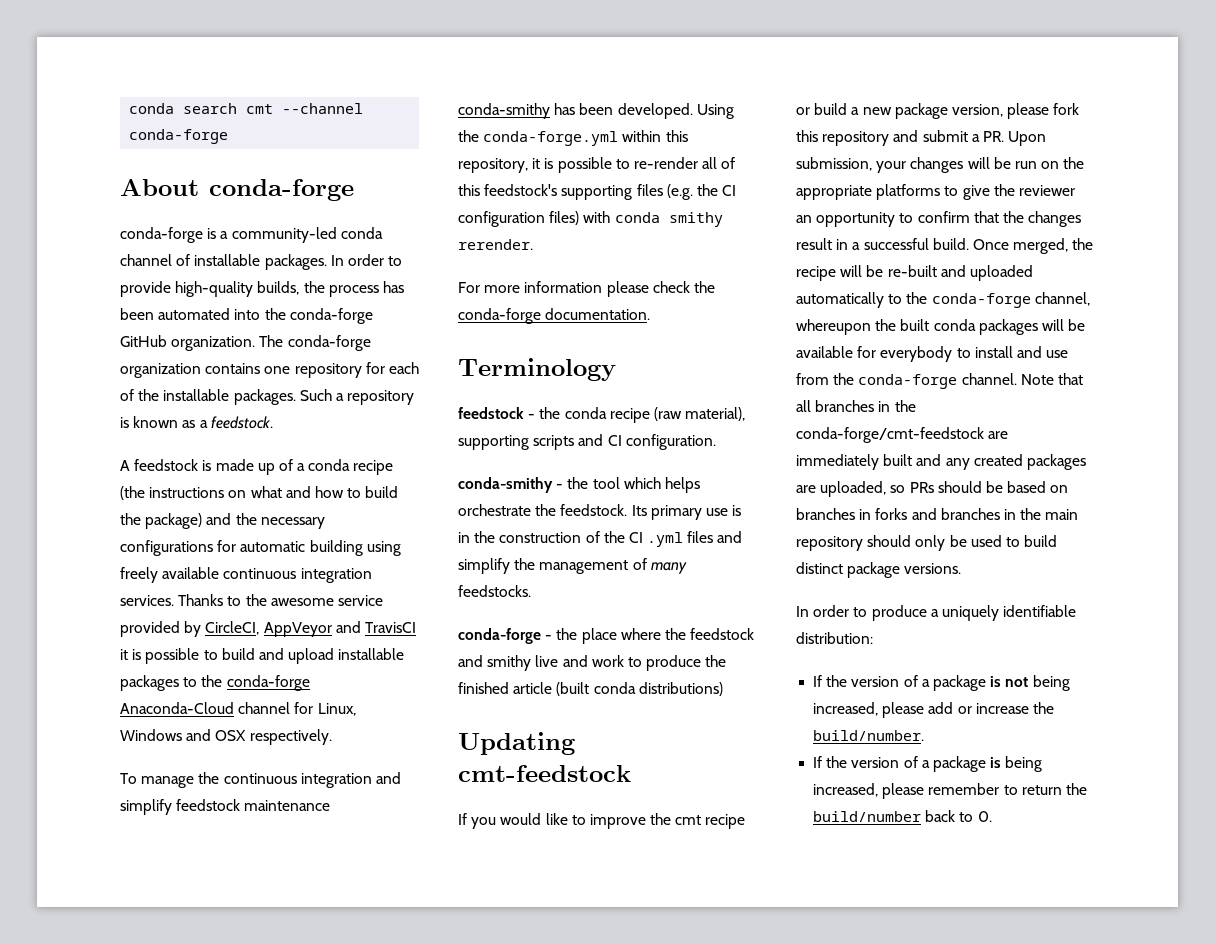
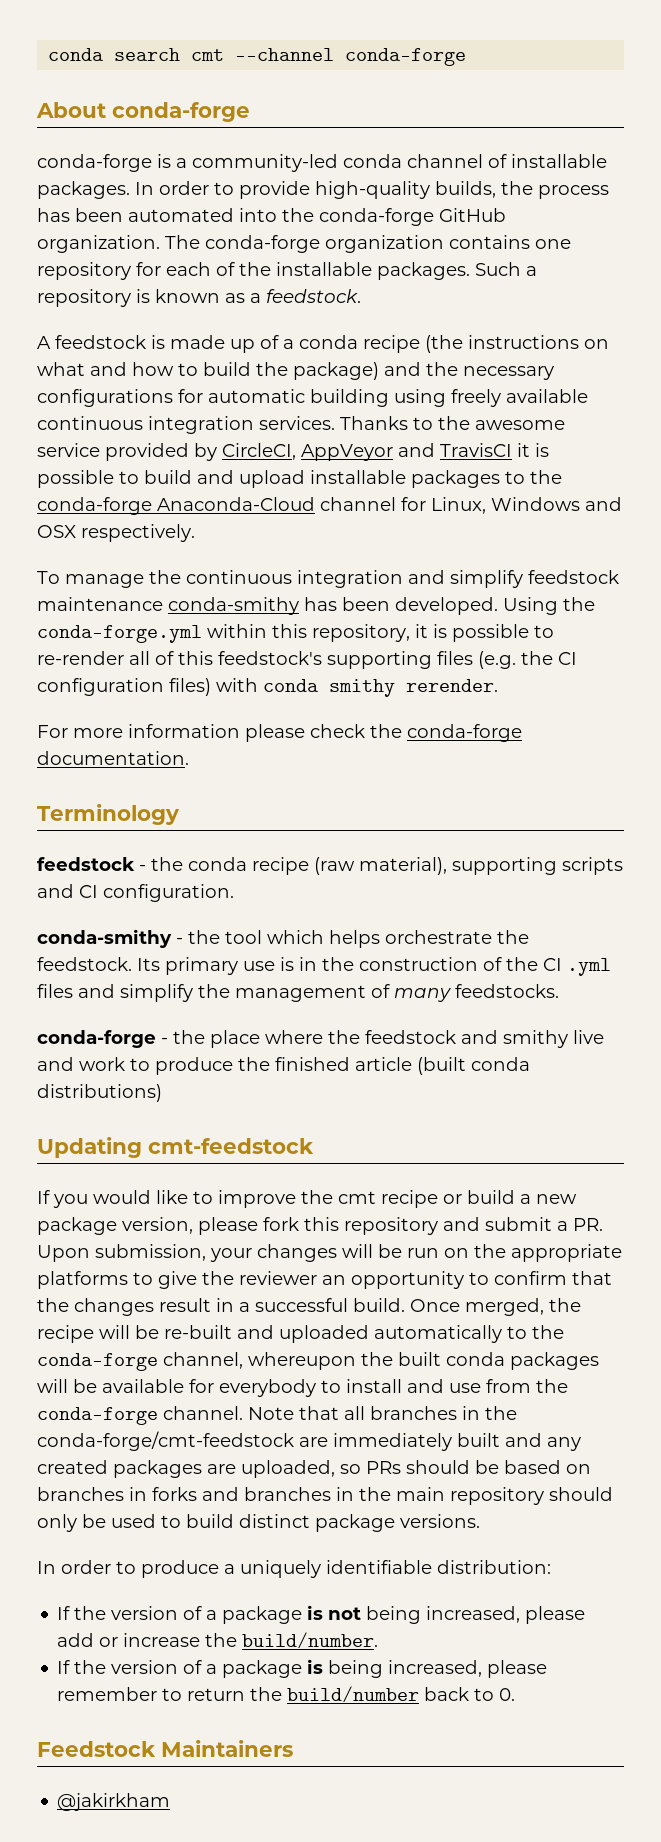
+ Feedstock Maintainers
+ @jakirkham

